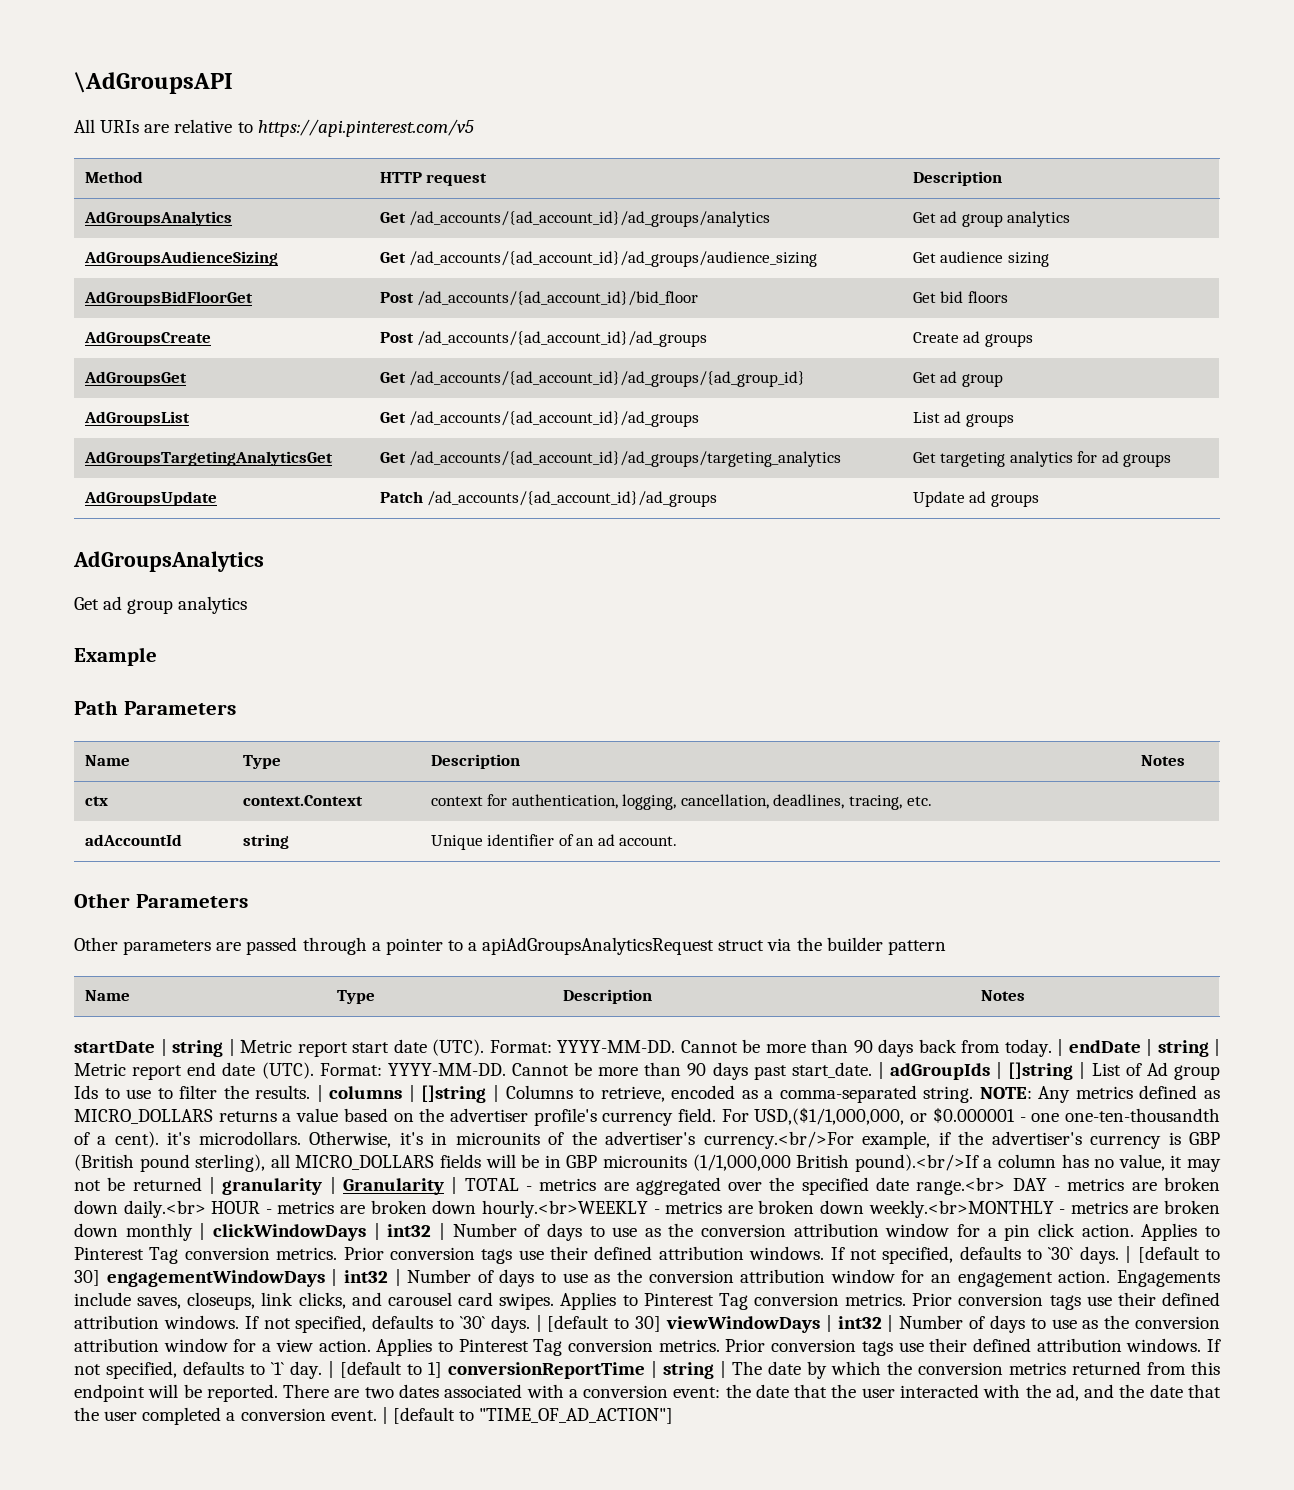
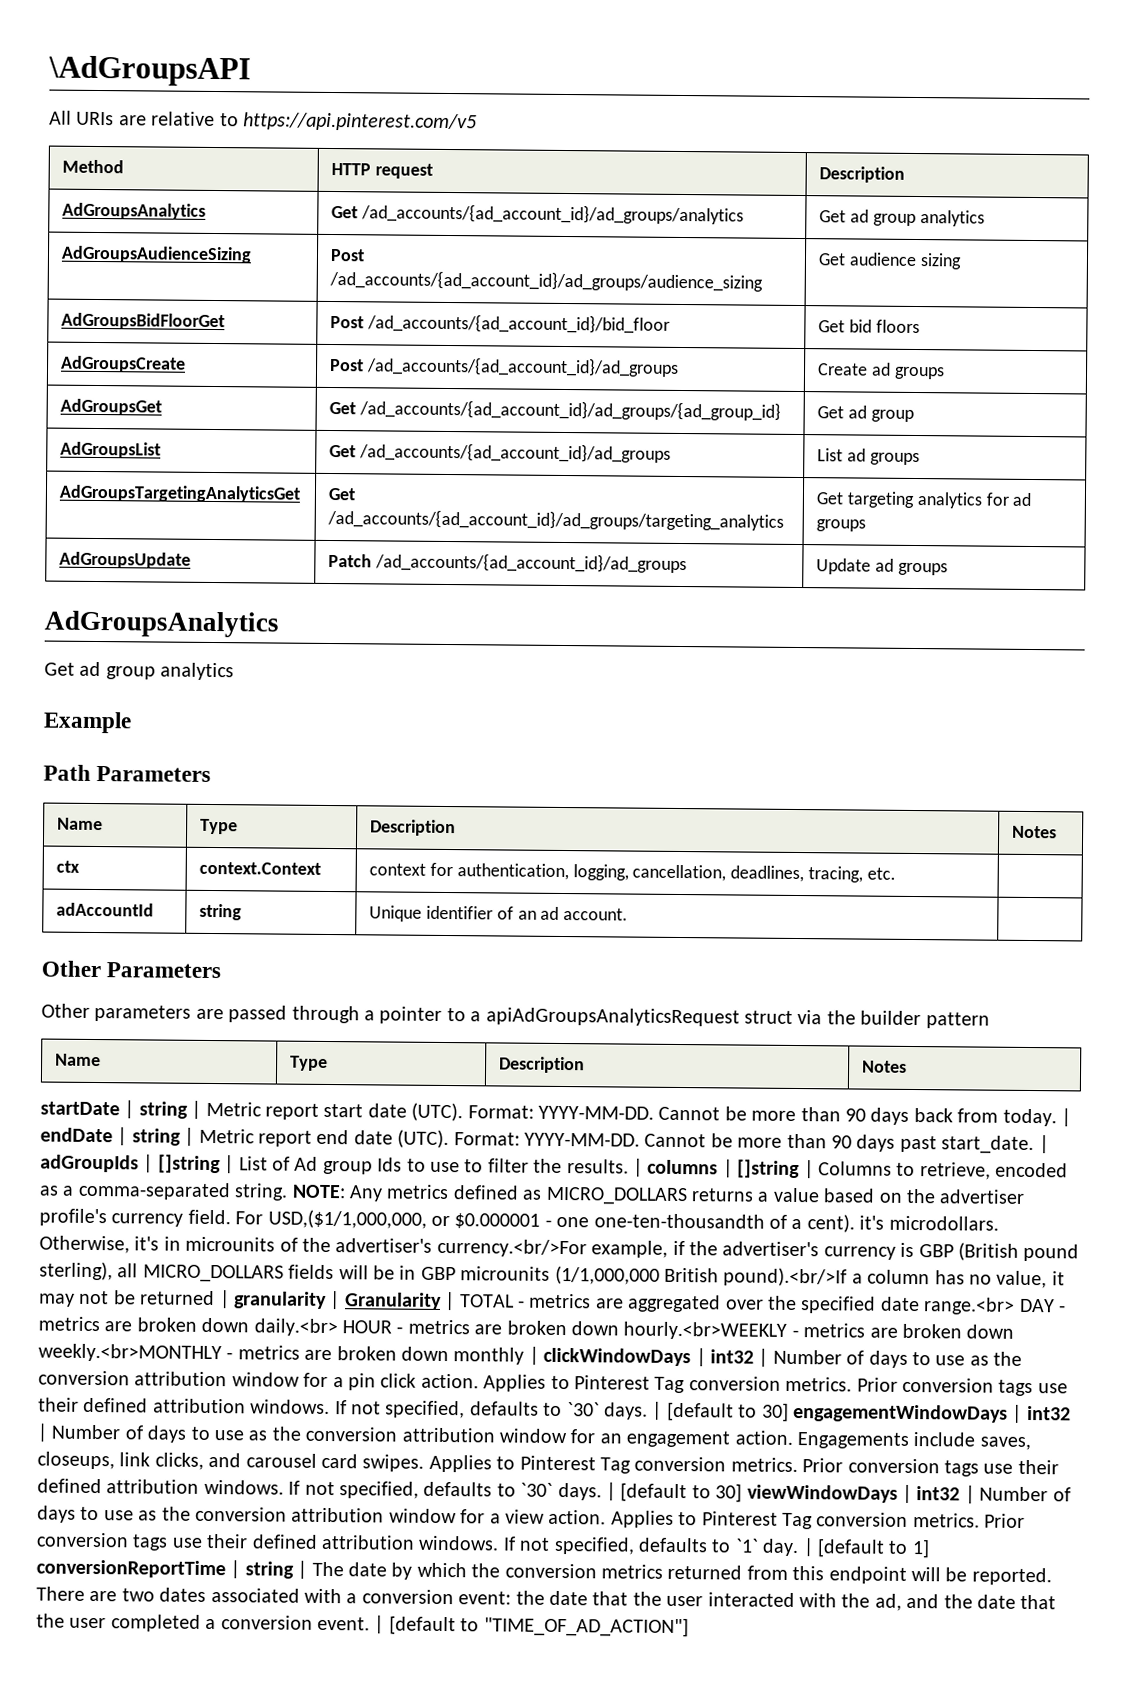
- AdGroupsAudienceSizing | Get /ad_accounts/{ad_account_id}/ad_groups/audience_sizing | Get audience sizing
+ AdGroupsAudienceSizing | Post /ad_accounts/{ad_account_id}/ad_groups/audience_sizing | Get audience sizing

